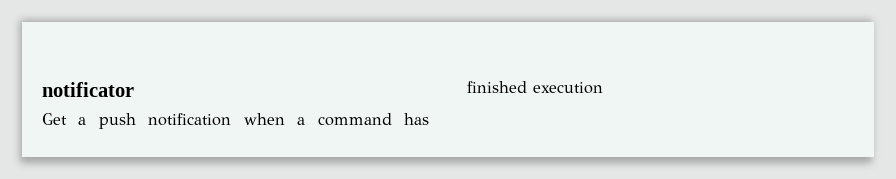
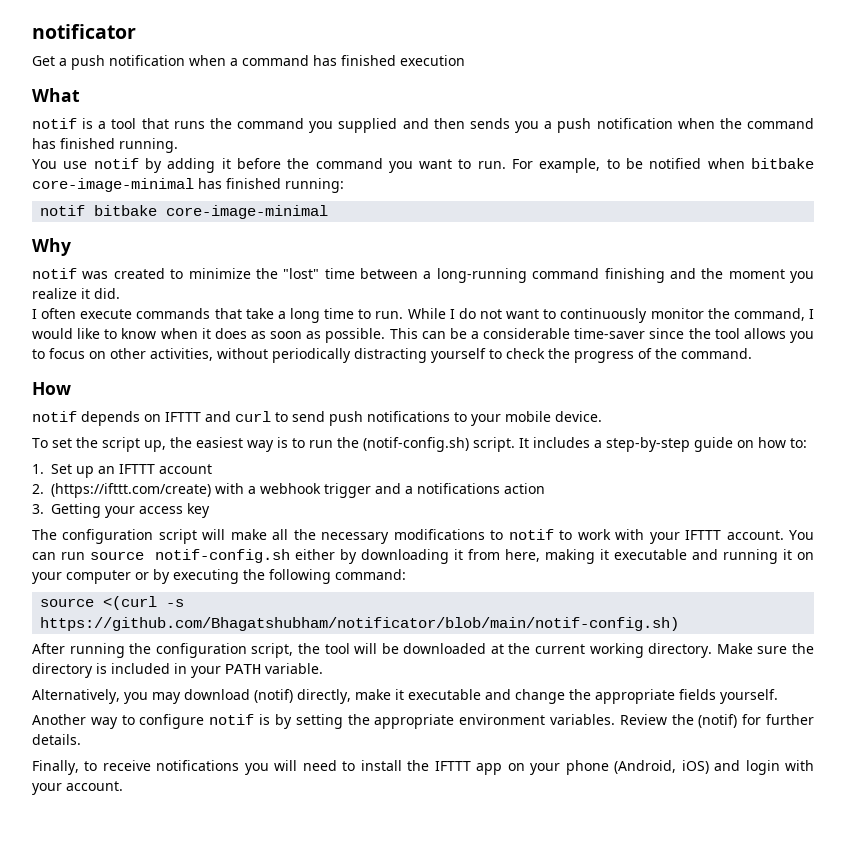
+ What
+ notif is a tool that runs the command you supplied and then sends you a push notification when the command has finished running.
+ You use notif by adding it before the command you want to run. For example, to be notified when bitbake core-image-minimal has finished running:
+ notif bitbake core-image-minimal
+ Why
+ notif was created to minimize the "lost" time between a long-running command finishing and the moment you realize it did.
+ I often execute commands that take a long time to run. While I do not want to continuously monitor the command, I would like to know when it does as soon as possible. This can be a considerable time-saver since the tool allows you to focus on other activities, without periodically distracting yourself to check the progress of the command.
+ How
+ notif depends on IFTTT and curl to send push notifications to your mobile device.
+ To set the script up, the easiest way is to run the (notif-config.sh) script. It includes a step-by-step guide on how to:
+ 1. Set up an IFTTT account
+ 2. (https://ifttt.com/create) with a webhook trigger and a notifications action
+ 3. Getting your access key
+ The configuration script will make all the necessary modifications to notif to work with your IFTTT account. You can run source notif-config.sh either by downloading it from here, making it executable and running it on your computer or by executing the following command:
+ source <(curl -s https://github.com/Bhagatshubham/notificator/blob/main/notif-config.sh)
+ After running the configuration script, the tool will be downloaded at the current working directory. Make sure the directory is included in your PATH variable.
+ Alternatively, you may download (notif) directly, make it executable and change the appropriate fields yourself.
+ Another way to configure notif is by setting the appropriate environment variables. Review the (notif) for further details.
+ Finally, to receive notifications you will need to install the IFTTT app on your phone (Android, iOS) and login with your account.

